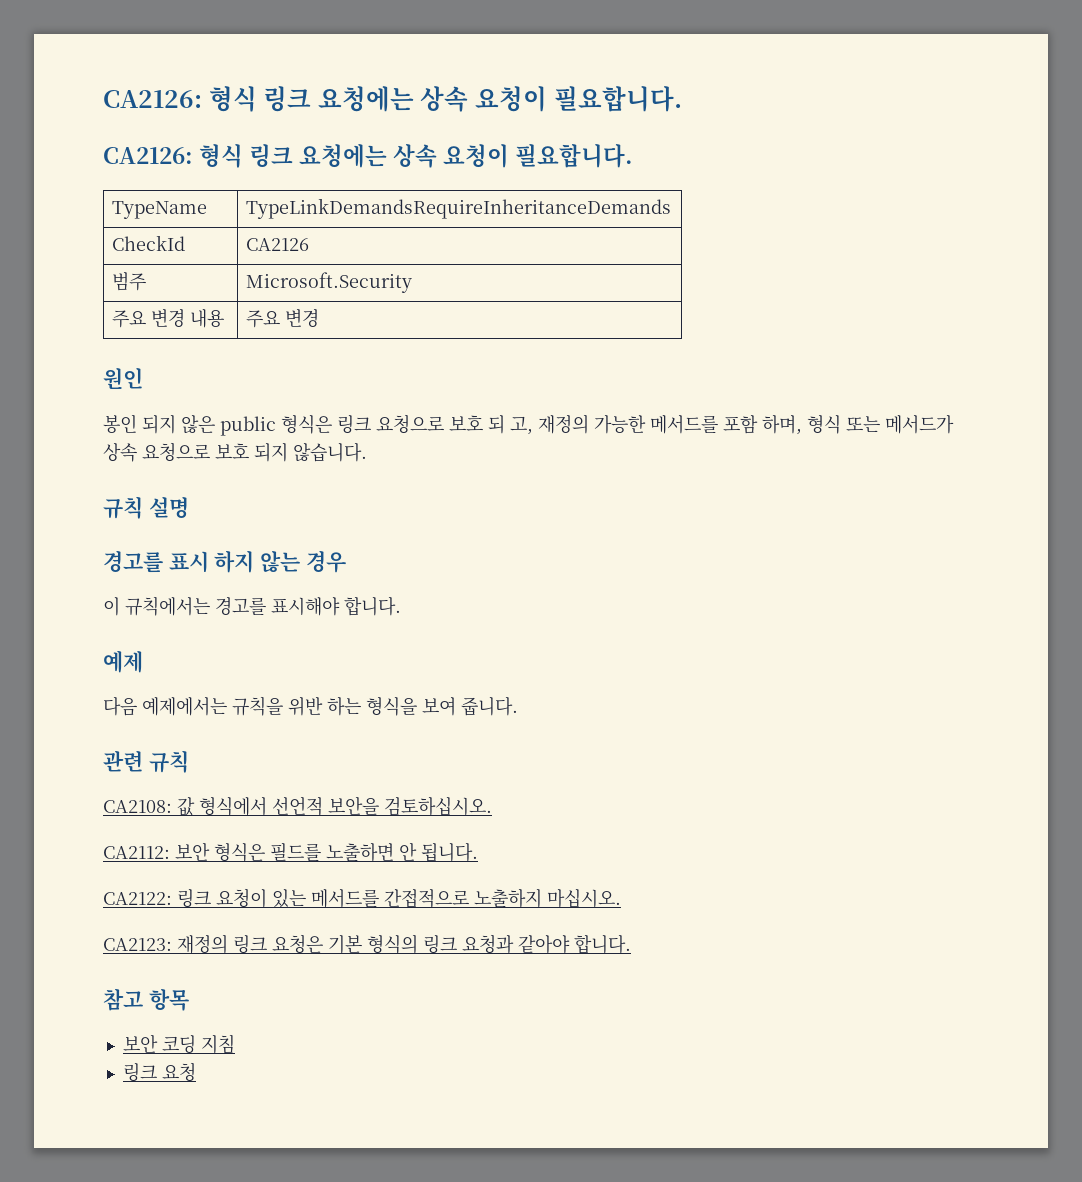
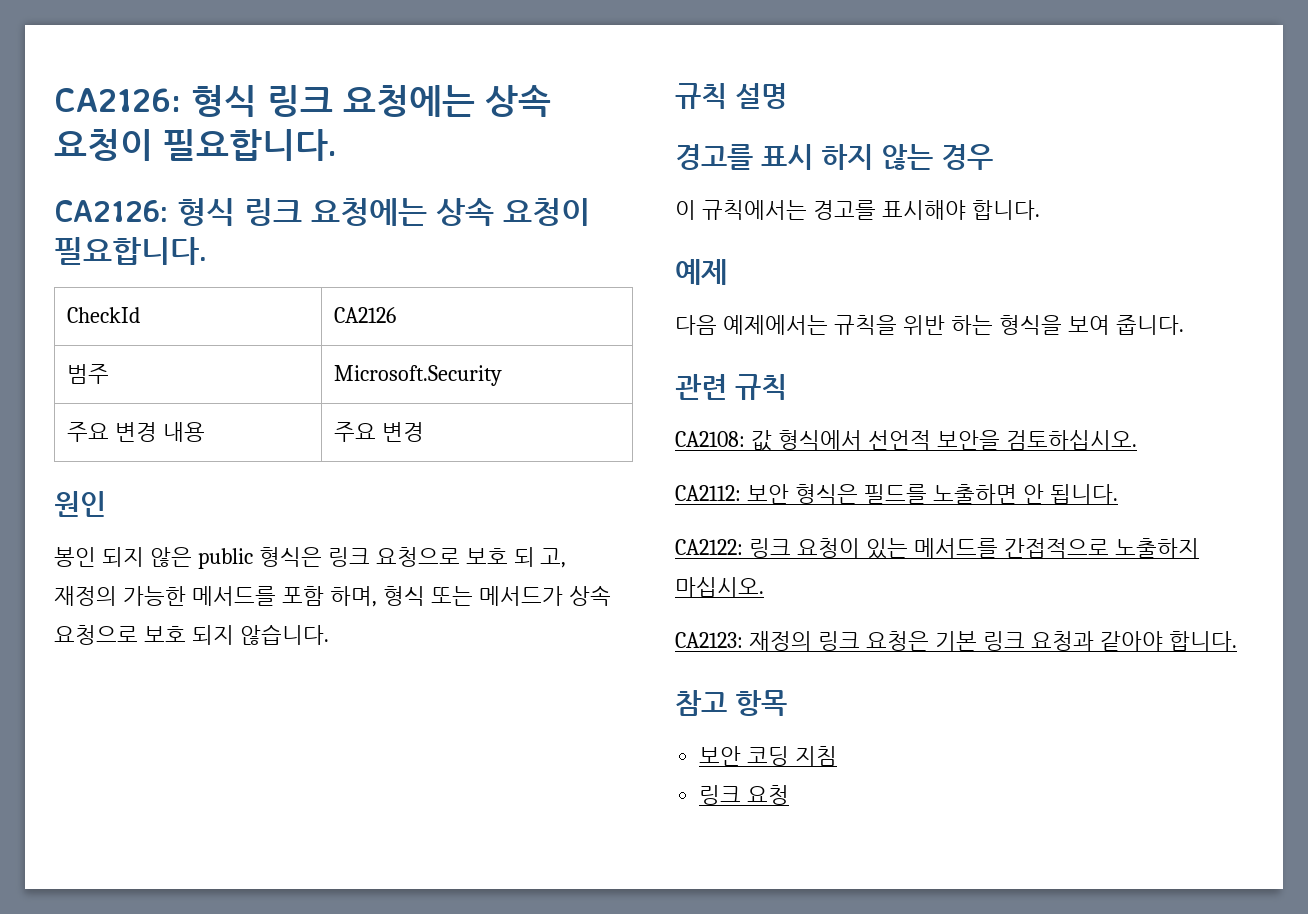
- TypeName | TypeLinkDemandsRequireInheritanceDemands
- CA2123: 재정의 링크 요청은 기본 형식의 링크 요청과 같아야 합니다.
+ CA2123: 재정의 링크 요청은 기본 링크 요청과 같아야 합니다.

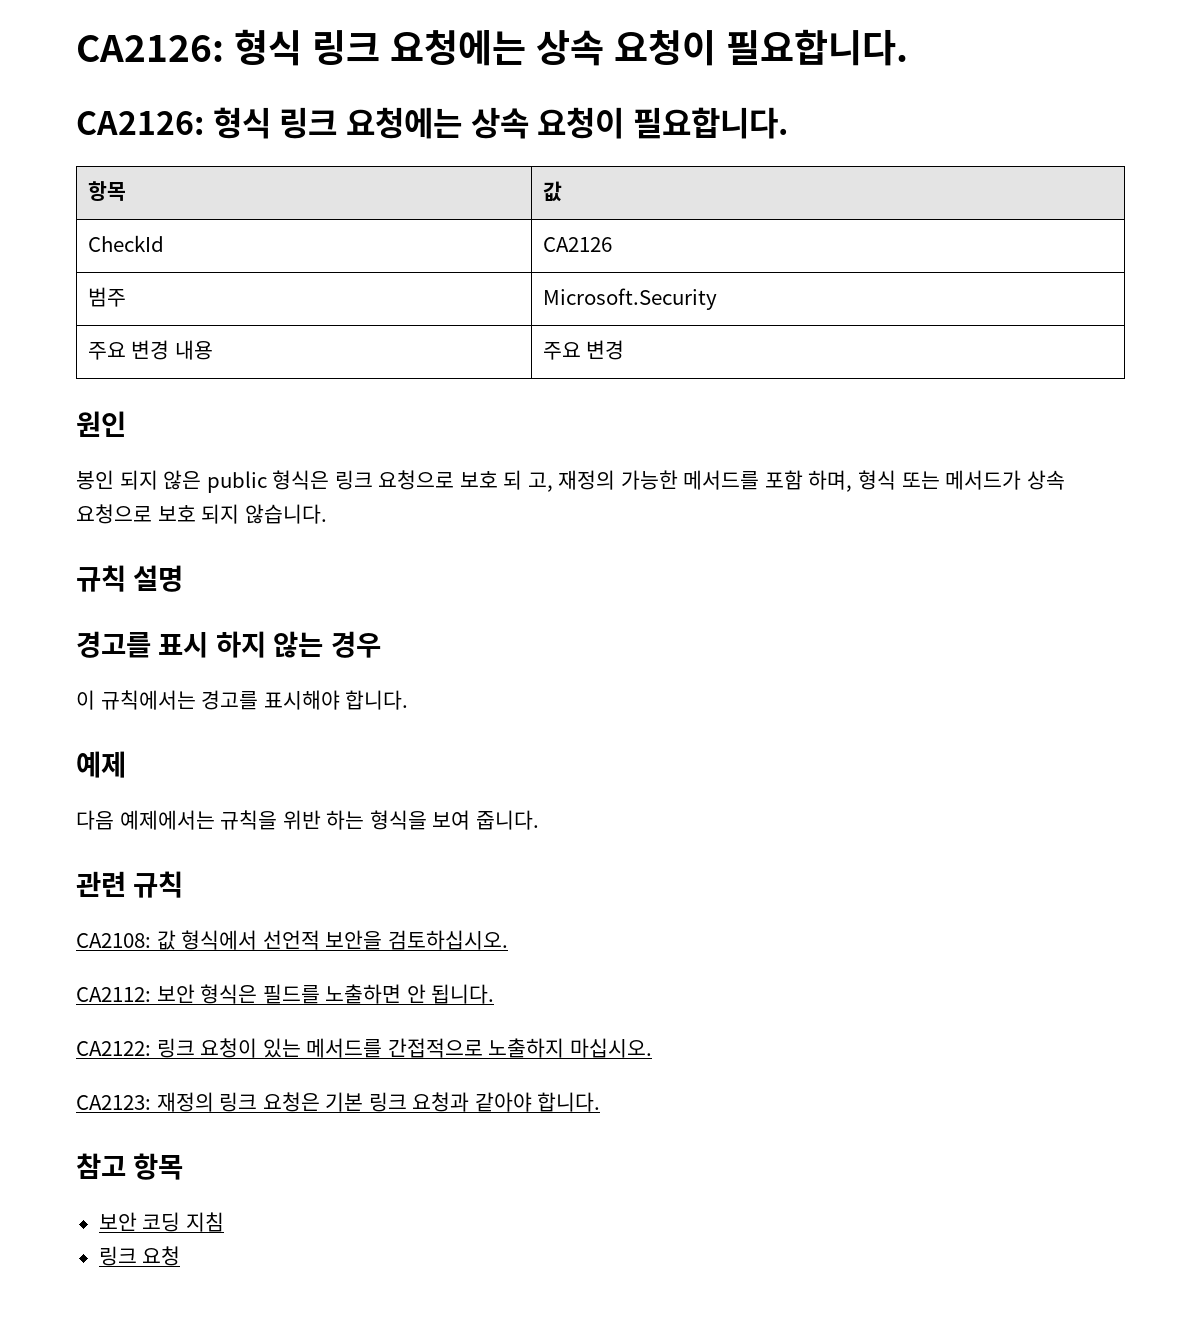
+ 항목 | 값

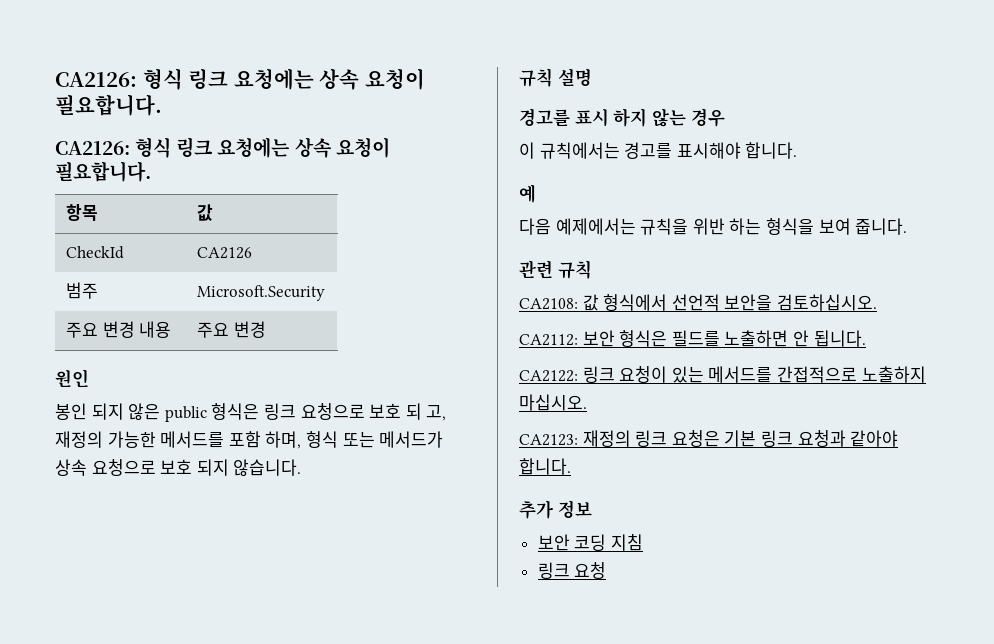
- 예제
+ 예
- 참고 항목
+ 추가 정보

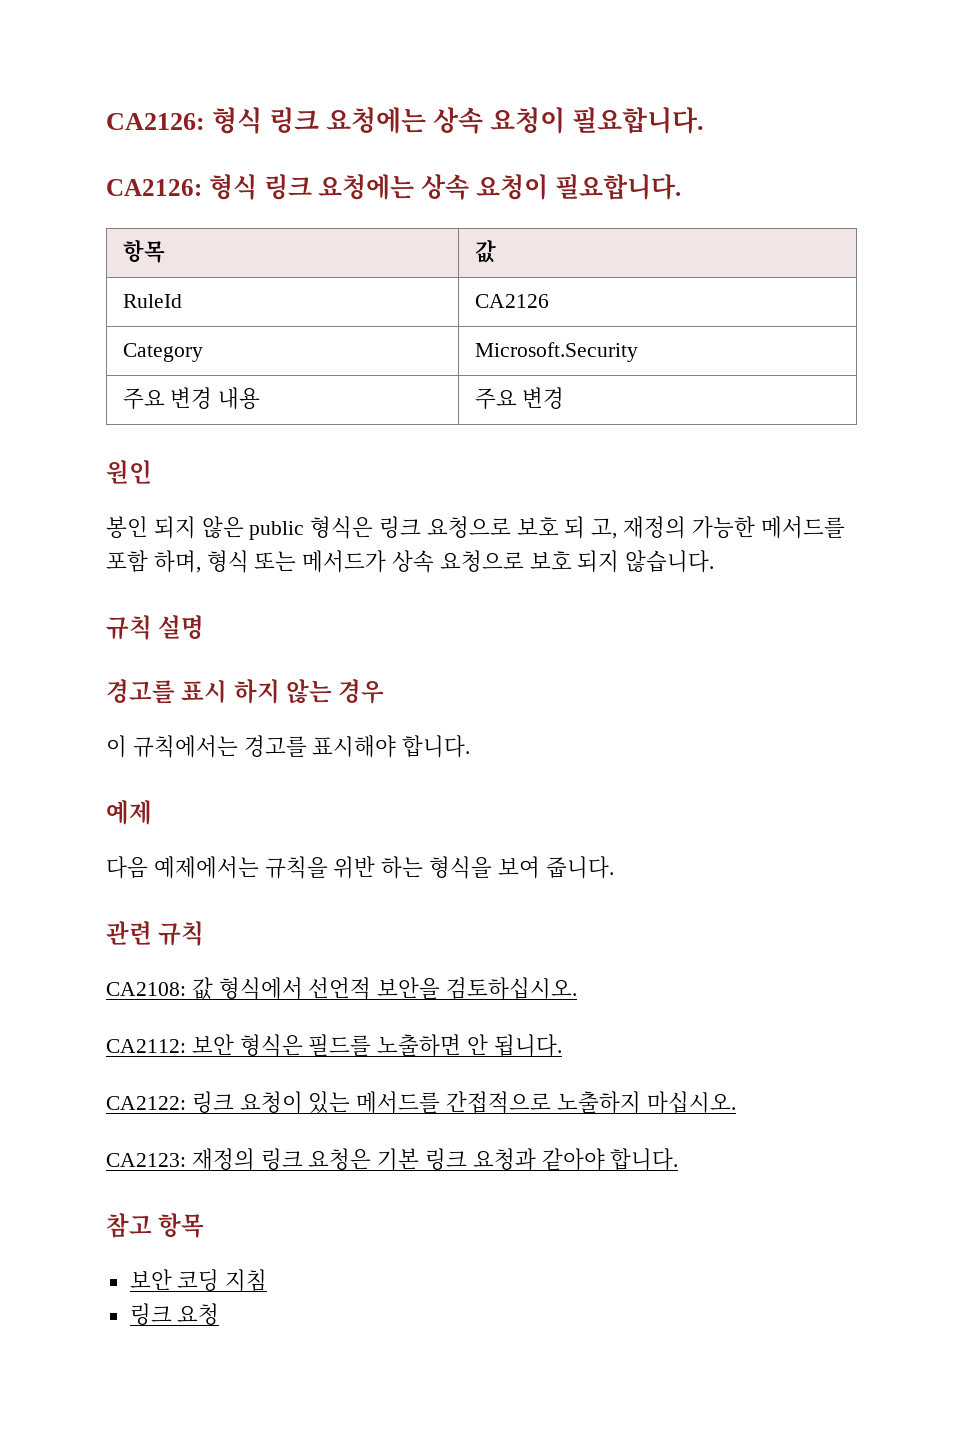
- CheckId | CA2126
+ RuleId | CA2126
- 범주 | Microsoft.Security
+ Category | Microsoft.Security
- 예
+ 예제
- 추가 정보
+ 참고 항목

